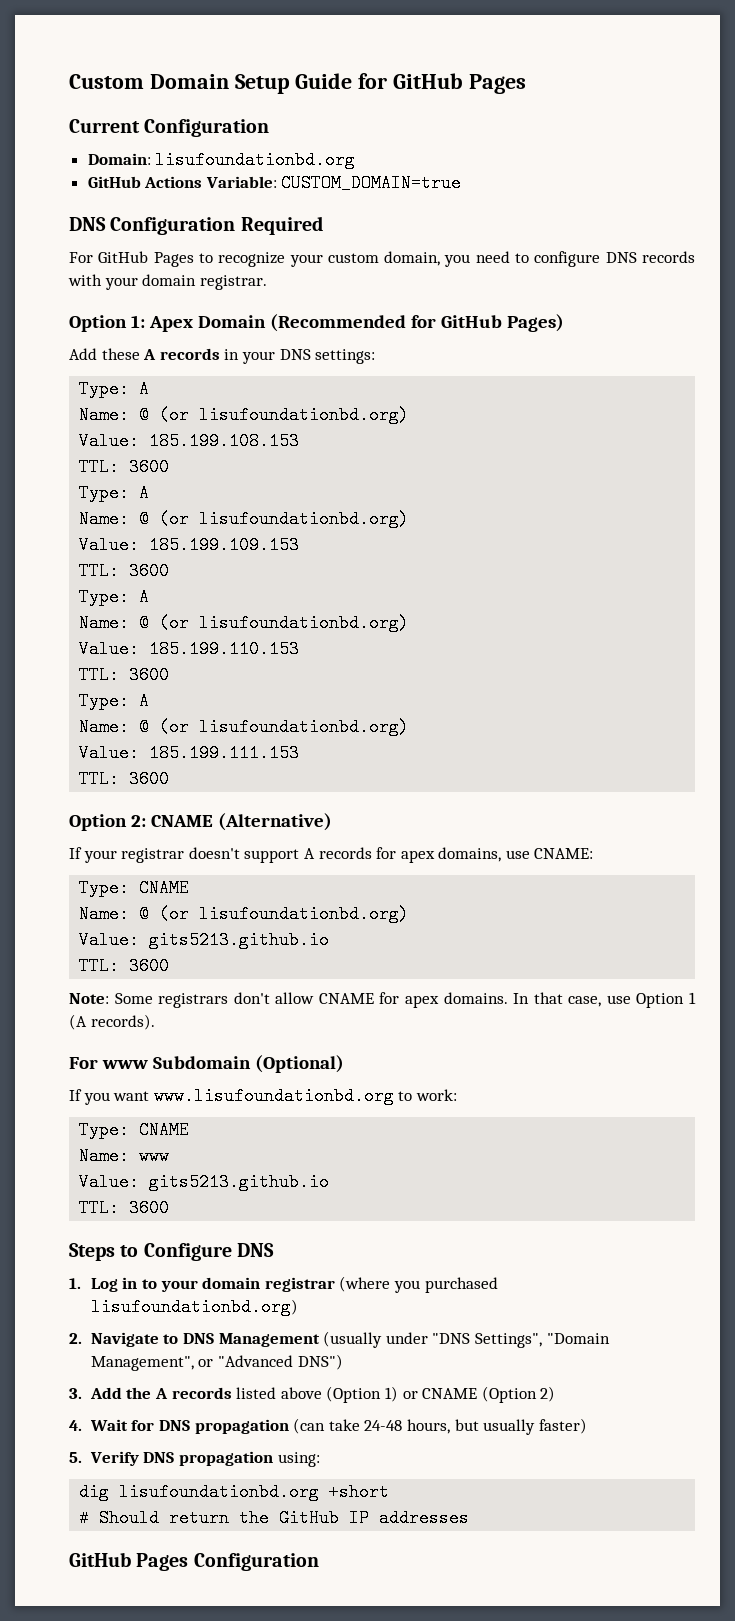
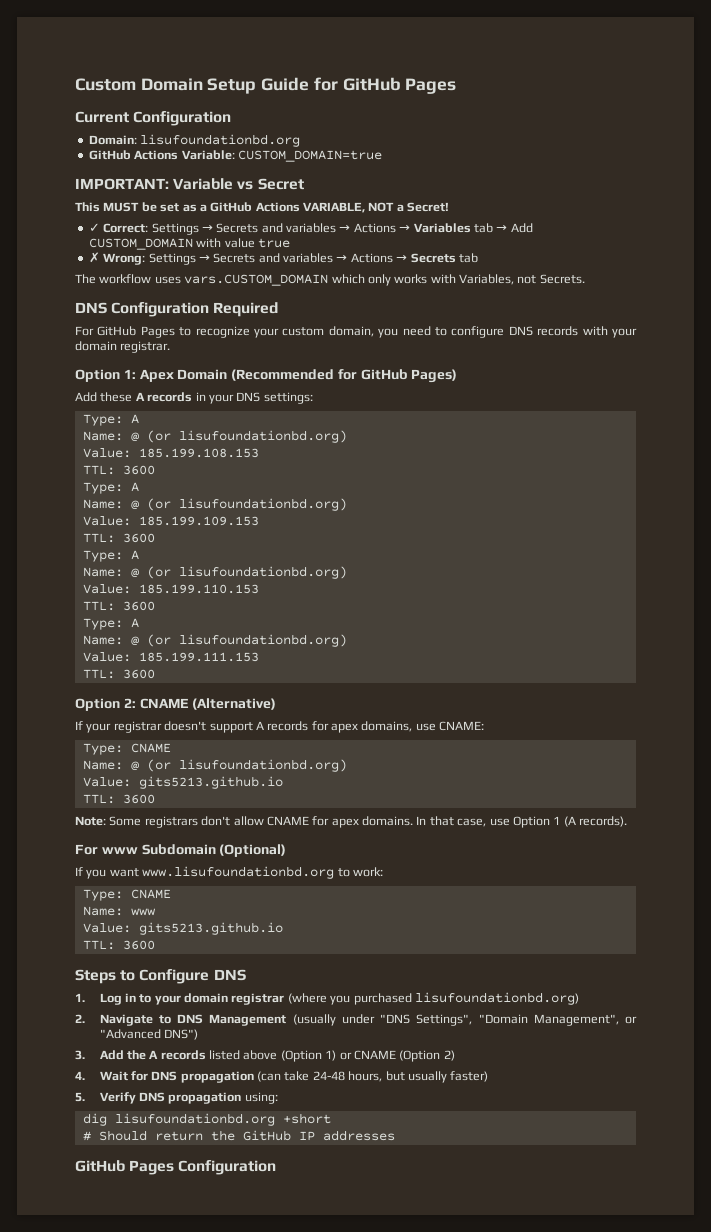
+ IMPORTANT: Variable vs Secret
+ This MUST be set as a GitHub Actions VARIABLE, NOT a Secret!
+ ✓ Correct: Settings → Secrets and variables → Actions → Variables tab → Add CUSTOM_DOMAIN with value true
+ ✗ Wrong: Settings → Secrets and variables → Actions → Secrets tab
+ The workflow uses vars.CUSTOM_DOMAIN which only works with Variables, not Secrets.

